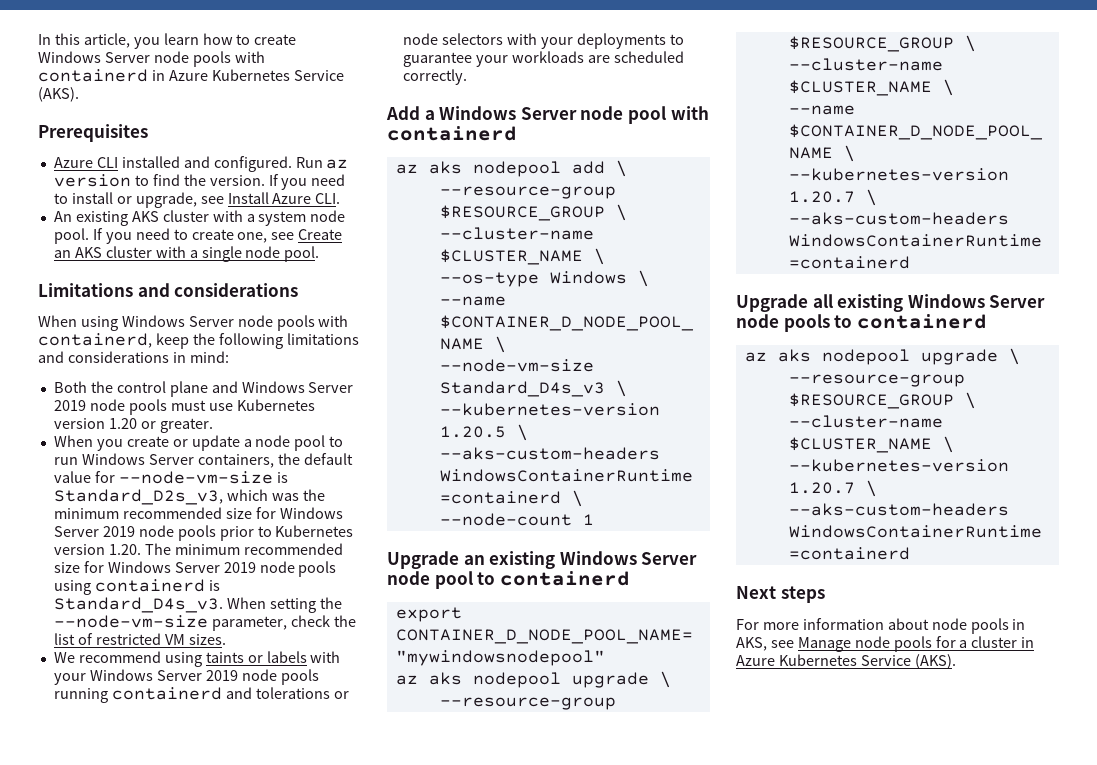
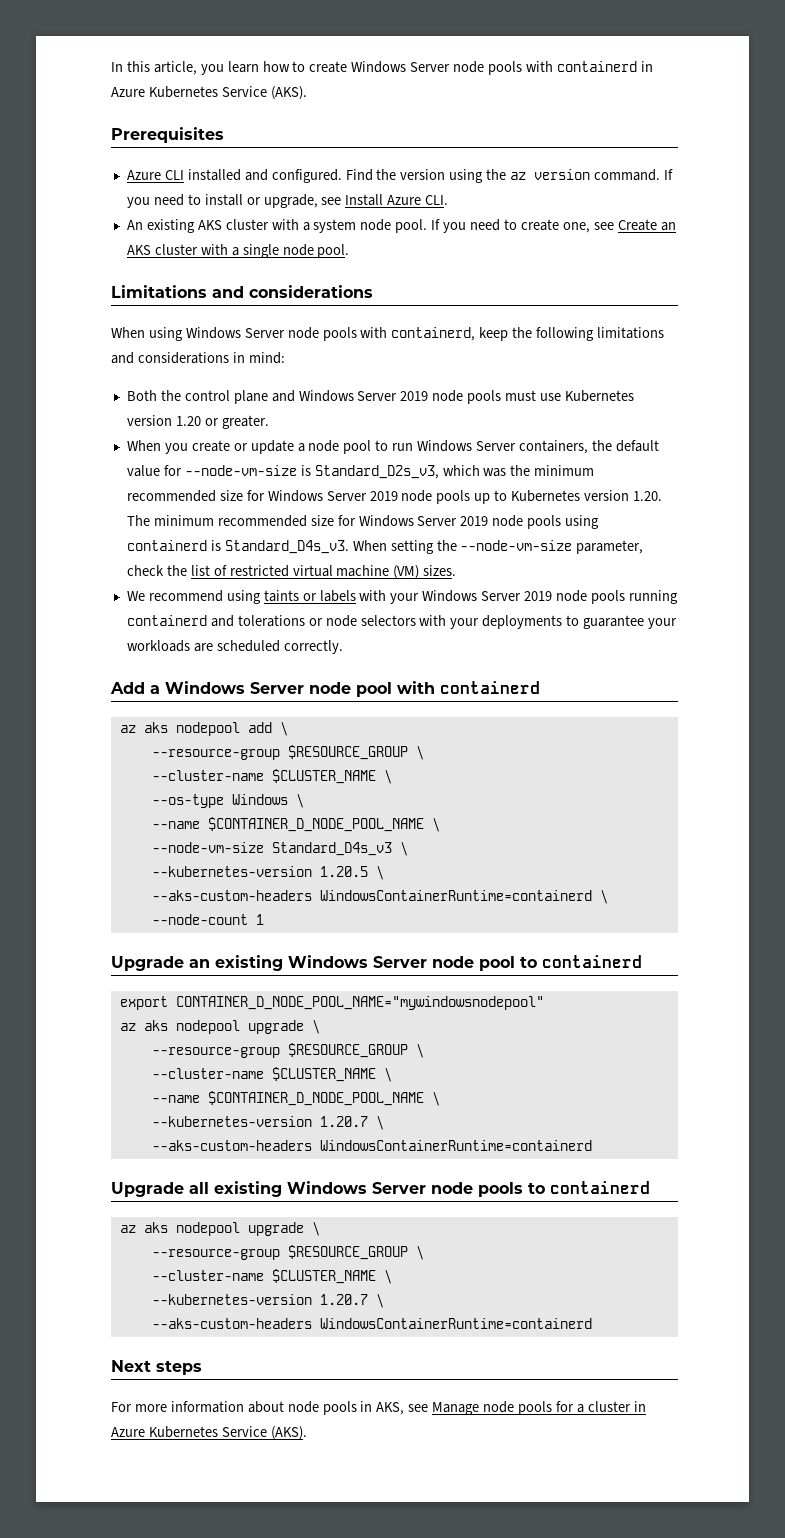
- Run az version to find the version.
+ Find the version using the az version command.
- When you create or update a node pool to run Windows Server containers, the default value for --node-vm-size is Standard_D2s_v3, which was the minimum recommended size for Windows Server 2019 node pools prior to Kubernetes version 1.20. The minimum recommended size for Windows Server 2019 node pools using containerd is Standard_D4s_v3.
+ When you create or update a node pool to run Windows Server containers, the default value for --node-vm-size is Standard_D2s_v3, which was the minimum recommended size for Windows Server 2019 node pools up to Kubernetes version 1.20. The minimum recommended size for Windows Server 2019 node pools using containerd is Standard_D4s_v3.
- When setting the --node-vm-size parameter, check the list of restricted VM sizes.
+ When setting the --node-vm-size parameter, check the list of restricted virtual machine (VM) sizes.

